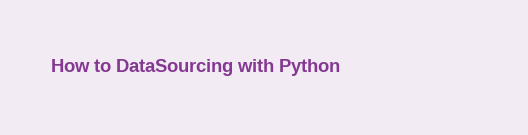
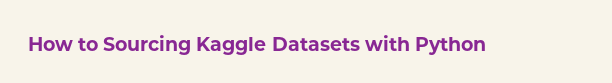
- How to DataSourcing with Python
+ How to Sourcing Kaggle Datasets with Python

